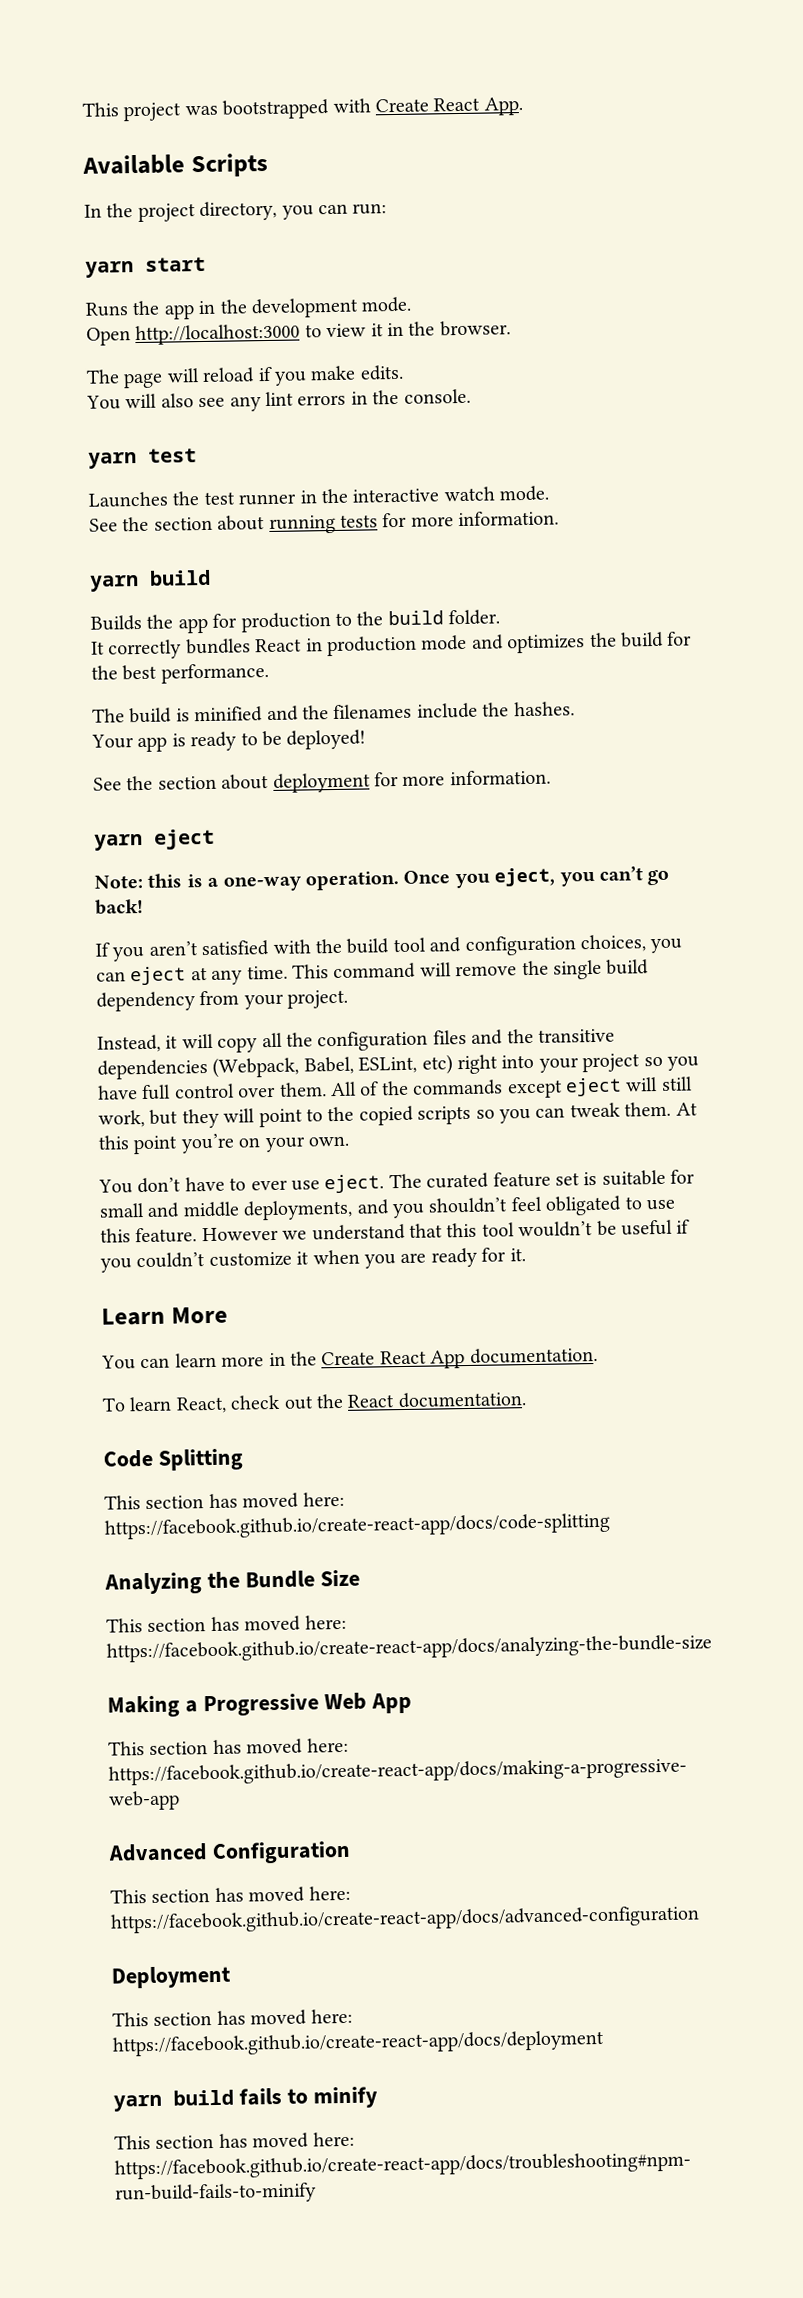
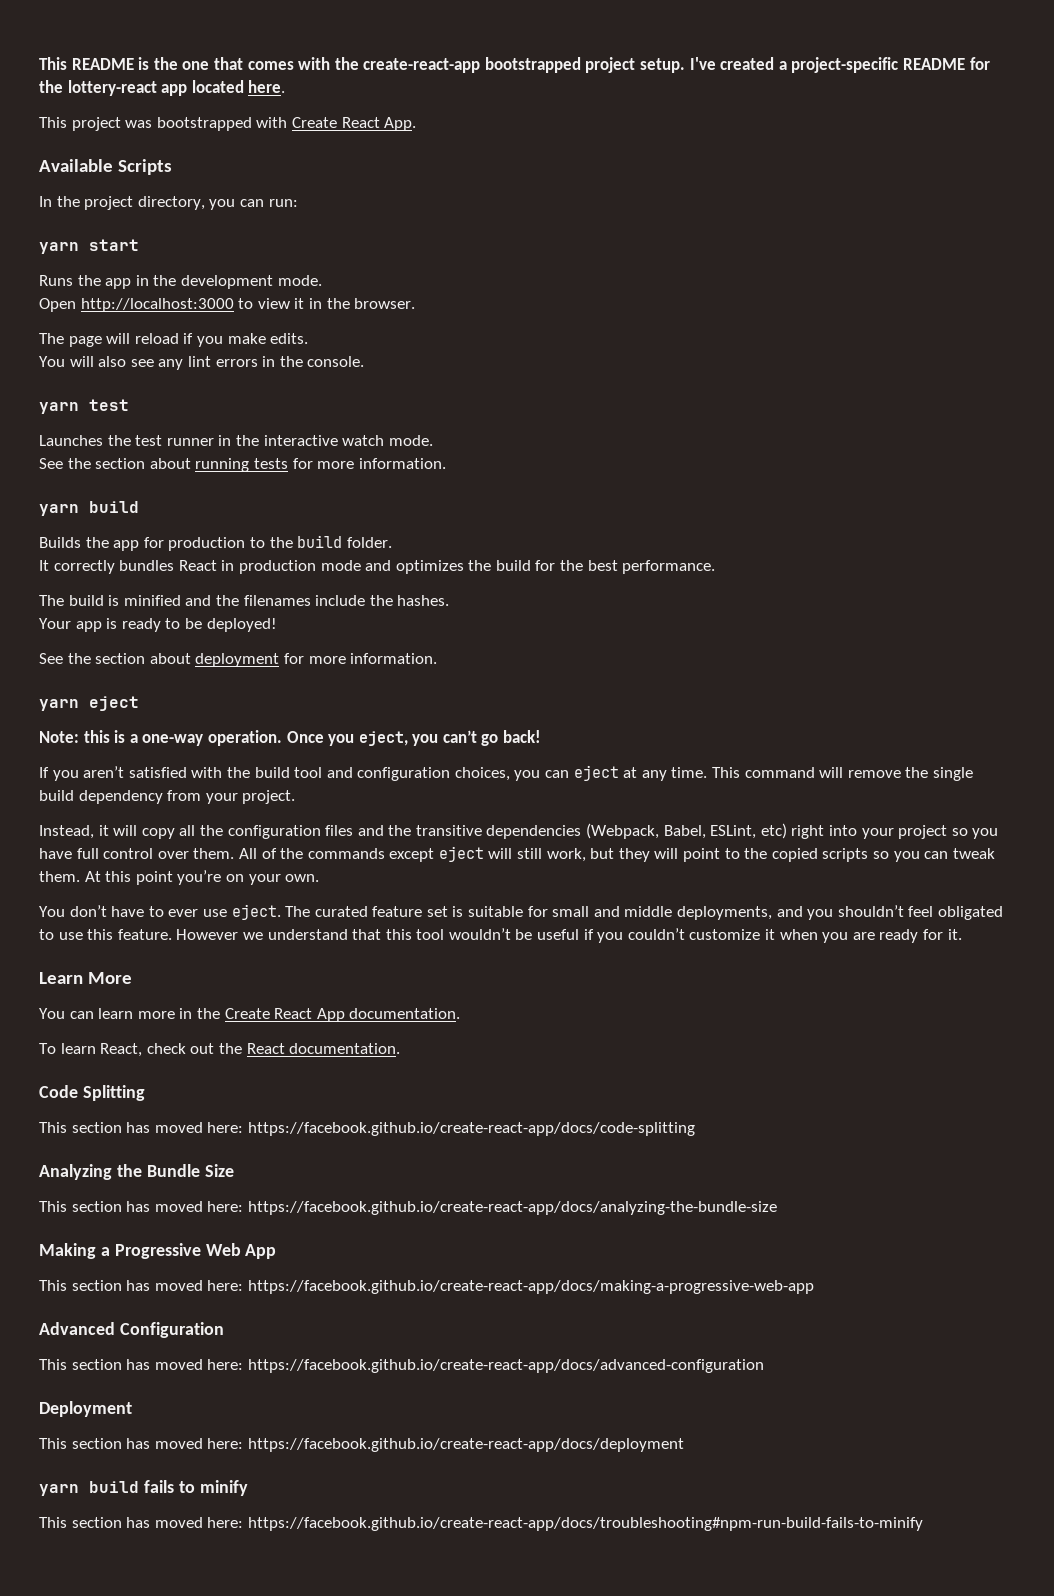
+ This README is the one that comes with the create-react-app bootstrapped project setup. I've created a project-specific README for the lottery-react app located here.

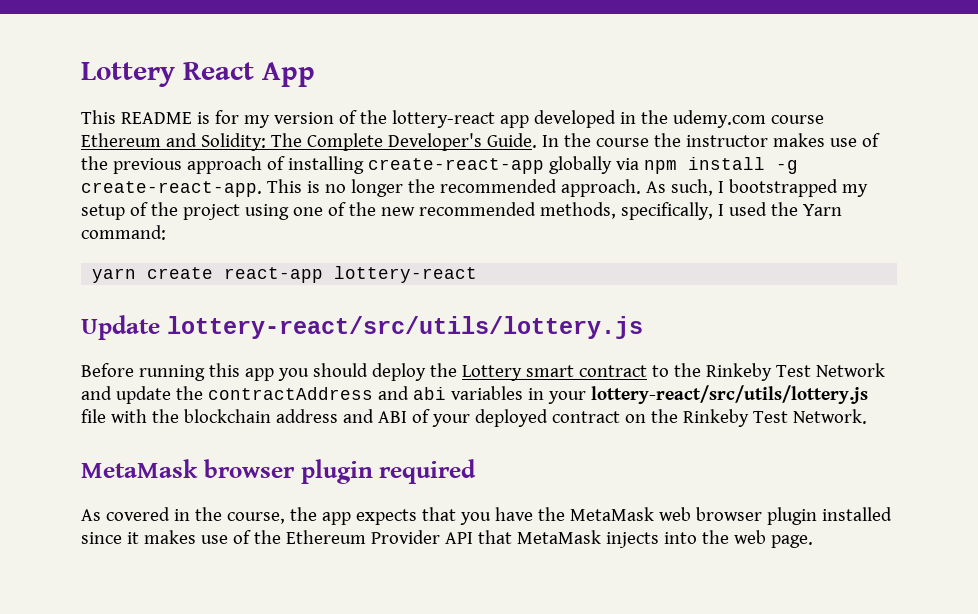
- This README is the one that comes with the create-react-app bootstrapped project setup. I've created a project-specific README for the lottery-react app located here.
- This project was bootstrapped with Create React App.
- Available Scripts
- In the project directory, you can run:
- yarn start
- Runs the app in the development mode.
- Open http://localhost:3000 to view it in the browser.
- The page will reload if you make edits.
- You will also see any lint errors in the console.
- yarn test
- Launches the test runner in the interactive watch mode.
- See the section about running tests for more information.
- yarn build
- Builds the app for production to the build folder.
- It correctly bundles React in production mode and optimizes the build for the best performance.
- The build is minified and the filenames include the hashes.
- Your app is ready to be deployed!
- See the section about deployment for more information.
- yarn eject
- Note: this is a one-way operation. Once you eject, you can’t go back!
- If you aren’t satisfied with the build tool and configuration choices, you can eject at any time. This command will remove the single build dependency from your project.
- Instead, it will copy all the configuration files and the transitive dependencies (Webpack, Babel, ESLint, etc) right into your project so you have full control over them. All of the commands except eject will still work, but they will point to the copied scripts so you can tweak them. At this point you’re on your own.
- You don’t have to ever use eject. The curated feature set is suitable for small and middle deployments, and you shouldn’t feel obligated to use this feature. However we understand that this tool wouldn’t be useful if you couldn’t customize it when you are ready for it.
- Learn More
- You can learn more in the Create React App documentation.
- To learn React, check out the React documentation.
- Code Splitting
- This section has moved here: https://facebook.github.io/create-react-app/docs/code-splitting
- Analyzing the Bundle Size
- This section has moved here: https://facebook.github.io/create-react-app/docs/analyzing-the-bundle-size
- Making a Progressive Web App
- This section has moved here: https://facebook.github.io/create-react-app/docs/making-a-progressive-web-app
- Advanced Configuration
- This section has moved here: https://facebook.github.io/create-react-app/docs/advanced-configuration
- Deployment
- This section has moved here: https://facebook.github.io/create-react-app/docs/deployment
- yarn build fails to minify
- This section has moved here: https://facebook.github.io/create-react-app/docs/troubleshooting#npm-run-build-fails-to-minify
+ Lottery React App
+ This README is for my version of the lottery-react app developed in the udemy.com course Ethereum and Solidity: The Complete Developer's Guide. In the course the instructor makes use of the previous approach of installing create-react-app globally via npm install -g create-react-app. This is no longer the recommended approach. As such, I bootstrapped my setup of the project using one of the new recommended methods, specifically, I used the Yarn command:
+ yarn create react-app lottery-react
+ Update lottery-react/src/utils/lottery.js
+ Before running this app you should deploy the Lottery smart contract to the Rinkeby Test Network and update the contractAddress and abi variables in your lottery-react/src/utils/lottery.js file with the blockchain address and ABI of your deployed contract on the Rinkeby Test Network.
+ MetaMask browser plugin required
+ As covered in the course, the app expects that you have the MetaMask web browser plugin installed since it makes use of the Ethereum Provider API that MetaMask injects into the web page.

